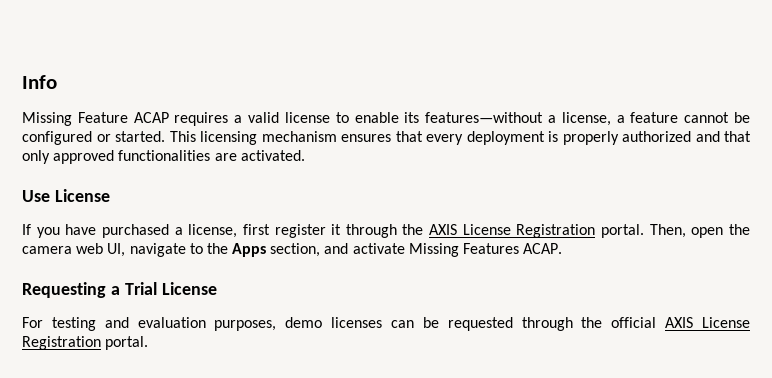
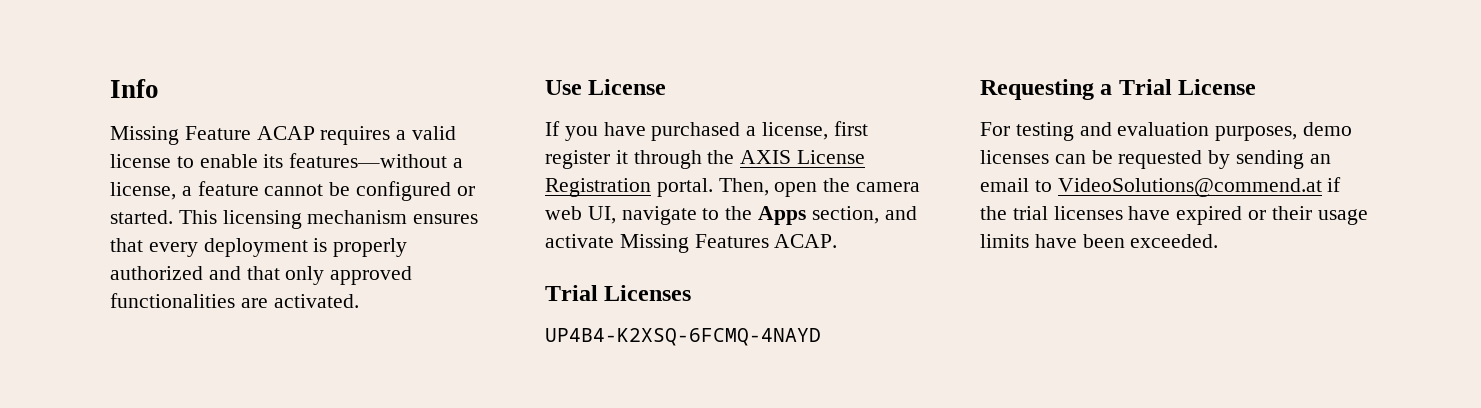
+ Trial Licenses
+ UP4B4-K2XSQ-6FCMQ-4NAYD
- For testing and evaluation purposes, demo licenses can be requested through the official AXIS License Registration portal.
+ For testing and evaluation purposes, demo licenses can be requested by sending an email to VideoSolutions@commend.at if the trial licenses have expired or their usage limits have been exceeded.

